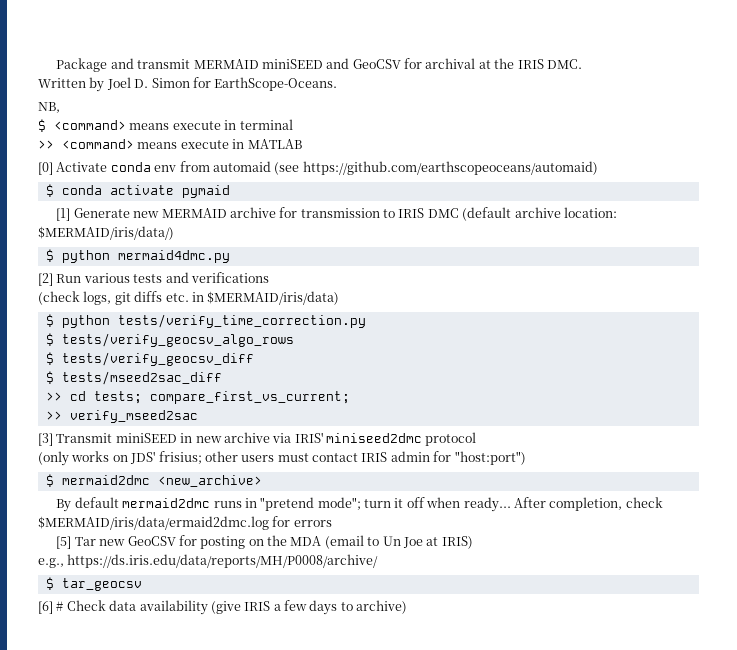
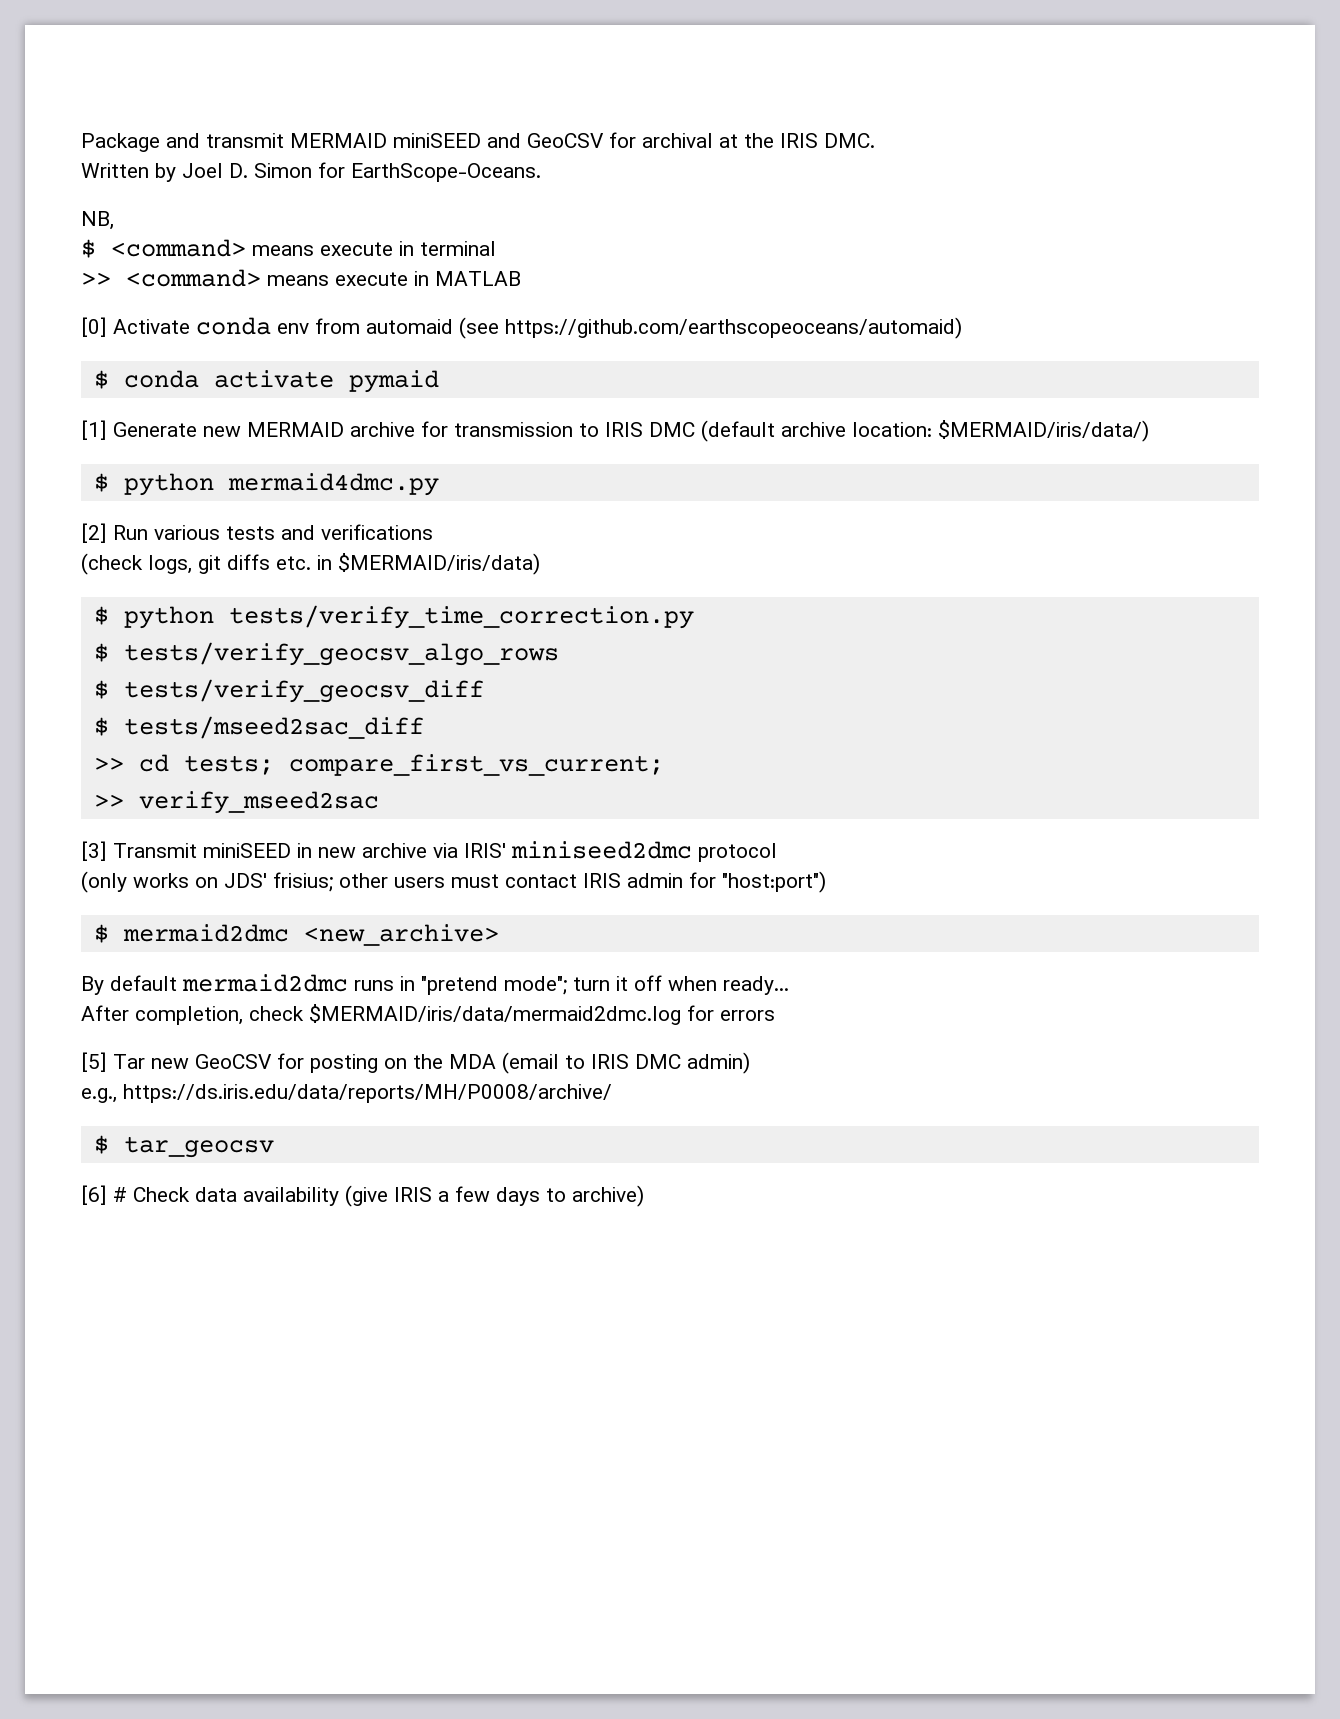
- By default mermaid2dmc runs in "pretend mode"; turn it off when ready... After completion, check $MERMAID/iris/data/ermaid2dmc.log for errors
+ By default mermaid2dmc runs in "pretend mode"; turn it off when ready...
+ After completion, check $MERMAID/iris/data/mermaid2dmc.log for errors
- [5] Tar new GeoCSV for posting on the MDA (email to Un Joe at IRIS)
+ [5] Tar new GeoCSV for posting on the MDA (email to IRIS DMC admin)

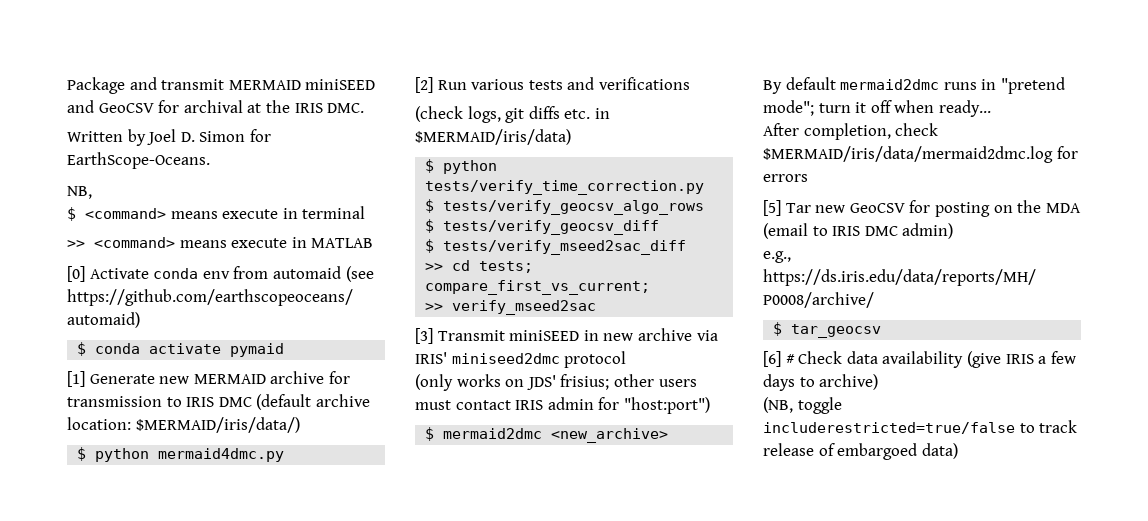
- $ tests/mseed2sac_diff
+ $ tests/verify_mseed2sac_diff
+ (NB, toggle includerestricted=true/false to track release of embargoed data)

